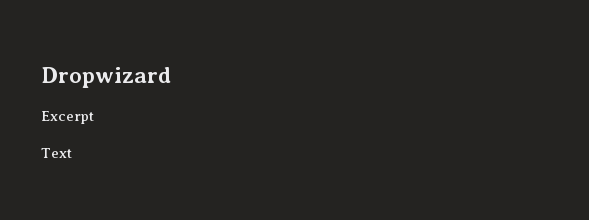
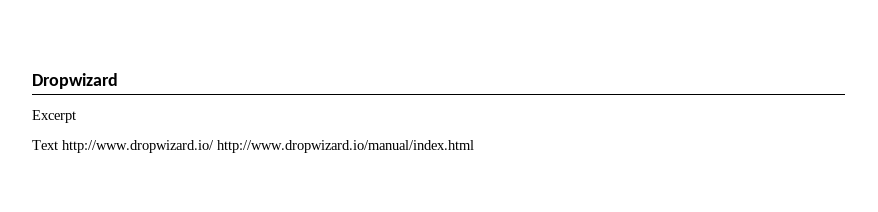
- Text
+ Text http://www.dropwizard.io/ http://www.dropwizard.io/manual/index.html

